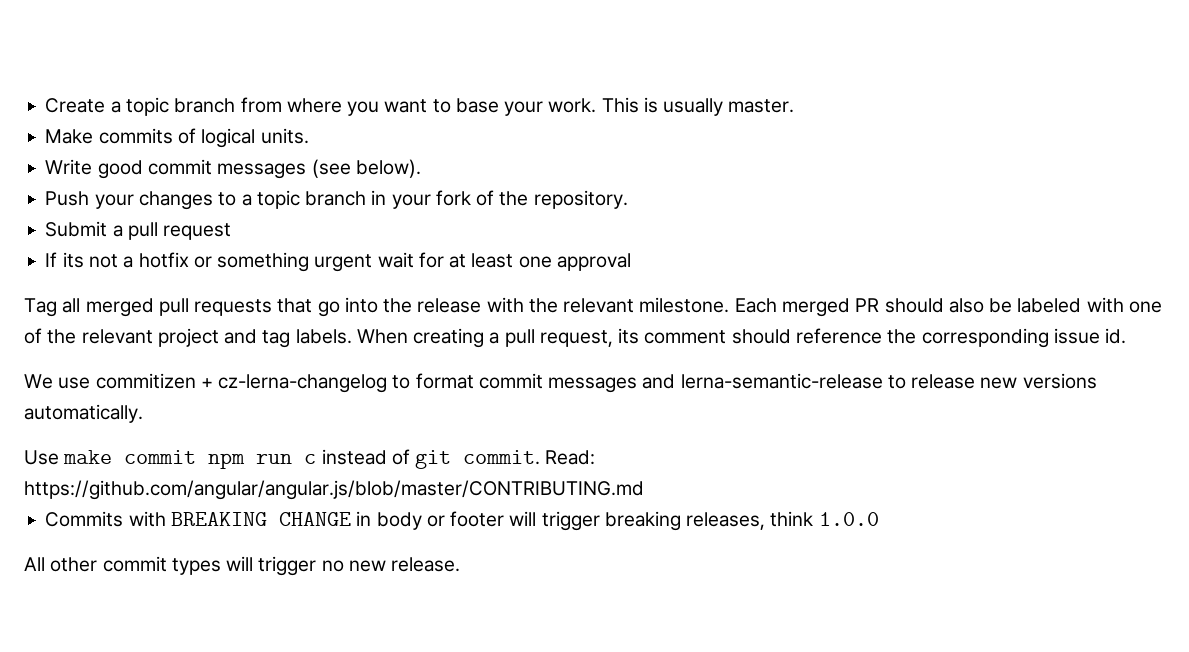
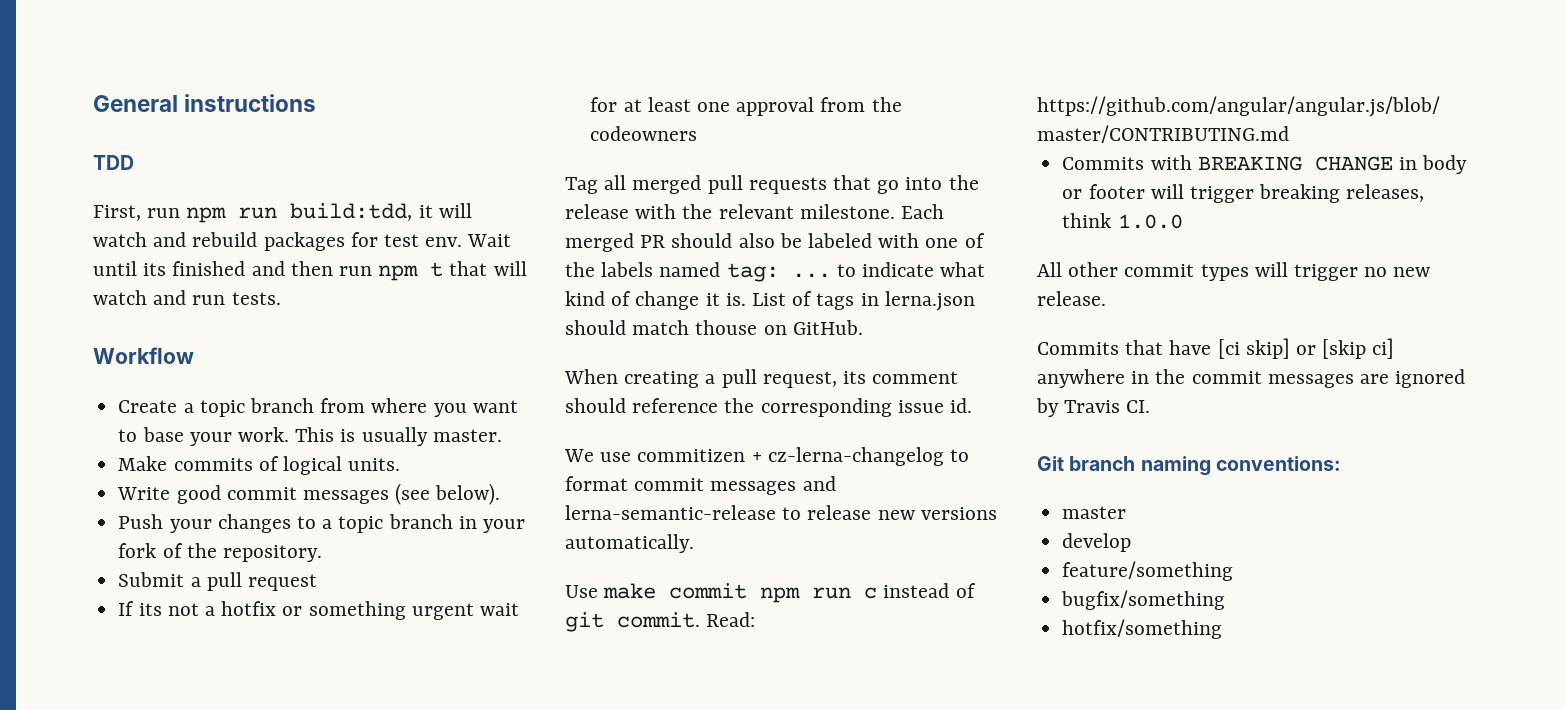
+ General instructions
+ TDD
+ First, run npm run build:tdd, it will watch and rebuild packages for test env. Wait until its finished and then run npm t that will watch and run tests.
+ Workflow
- If its not a hotfix or something urgent wait for at least one approval
+ If its not a hotfix or something urgent wait for at least one approval from the codeowners
- Each merged PR should also be labeled with one of the relevant project and tag labels. When creating a pull request, its comment should reference the corresponding issue id.
+ Each merged PR should also be labeled with one of the labels named tag: ... to indicate what kind of change it is. List of tags in lerna.json should match thouse on GitHub.
+ When creating a pull request, its comment should reference the corresponding issue id.
+ Commits that have [ci skip] or [skip ci] anywhere in the commit messages are ignored by Travis CI.
+ Git branch naming conventions:
+ master
+ develop
+ feature/something
+ bugfix/something
+ hotfix/something

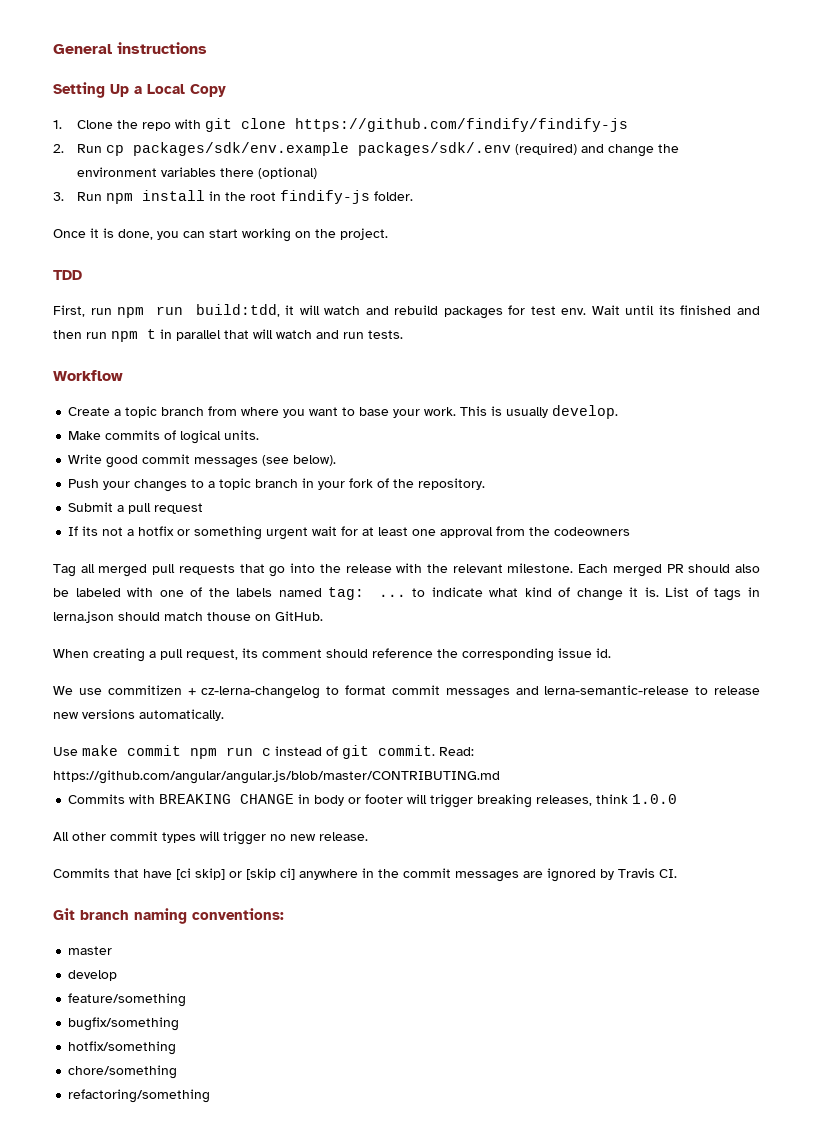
+ Setting Up a Local Copy
+ 1. Clone the repo with git clone https://github.com/findify/findify-js
+ 2. Run cp packages/sdk/env.example packages/sdk/.env (required) and change the environment variables there (optional)
+ 3. Run npm install in the root findify-js folder.
+ Once it is done, you can start working on the project.
- Wait until its finished and then run npm t that will watch and run tests.
+ Wait until its finished and then run npm t in parallel that will watch and run tests.
- This is usually master.
+ This is usually develop.
+ chore/something
+ refactoring/something

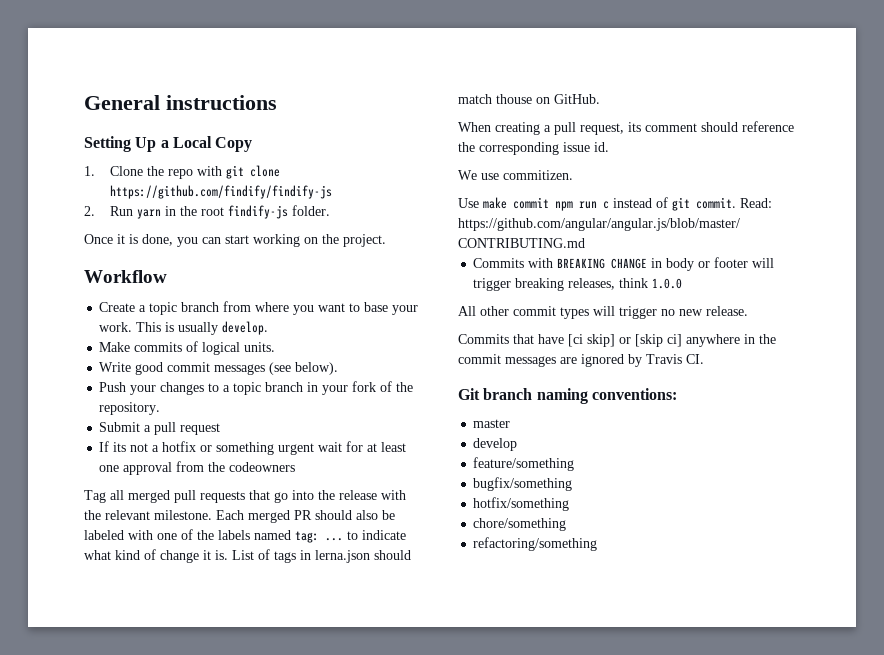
- 2. Run cp packages/sdk/env.example packages/sdk/.env (required) and change the environment variables there (optional)
- 3. Run npm install in the root findify-js folder.
+ 2. Run yarn in the root findify-js folder.
- TDD
- First, run npm run build:tdd, it will watch and rebuild packages for test env. Wait until its finished and then run npm t in parallel that will watch and run tests.
- We use commitizen + cz-lerna-changelog to format commit messages and lerna-semantic-release to release new versions automatically.
+ We use commitizen.

